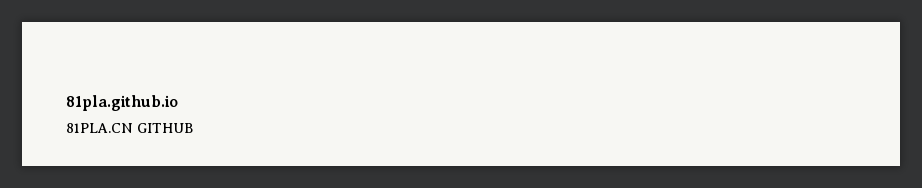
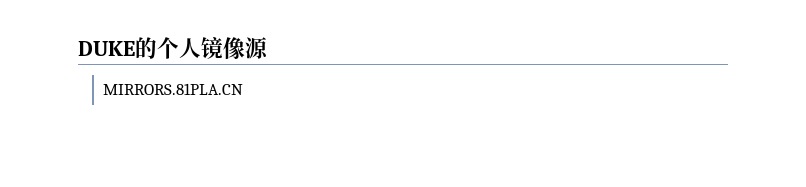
- 81pla.github.io
- 81PLA.CN GITHUB
+ DUKE的个人镜像源
+ MIRRORS.81PLA.CN

